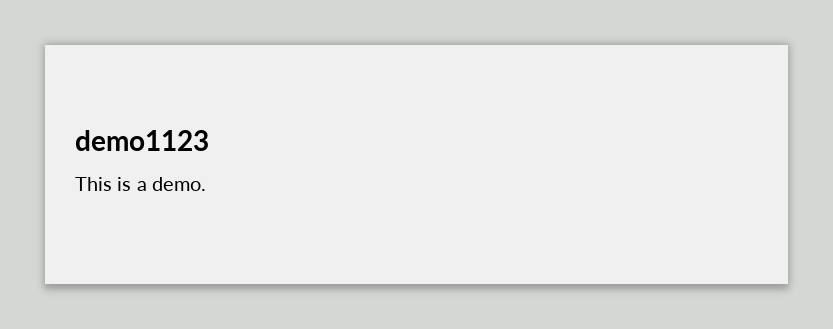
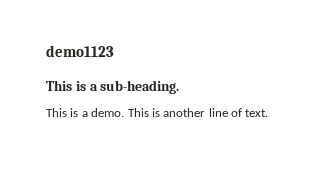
+ This is a sub-heading.
+ This is another line of text.

